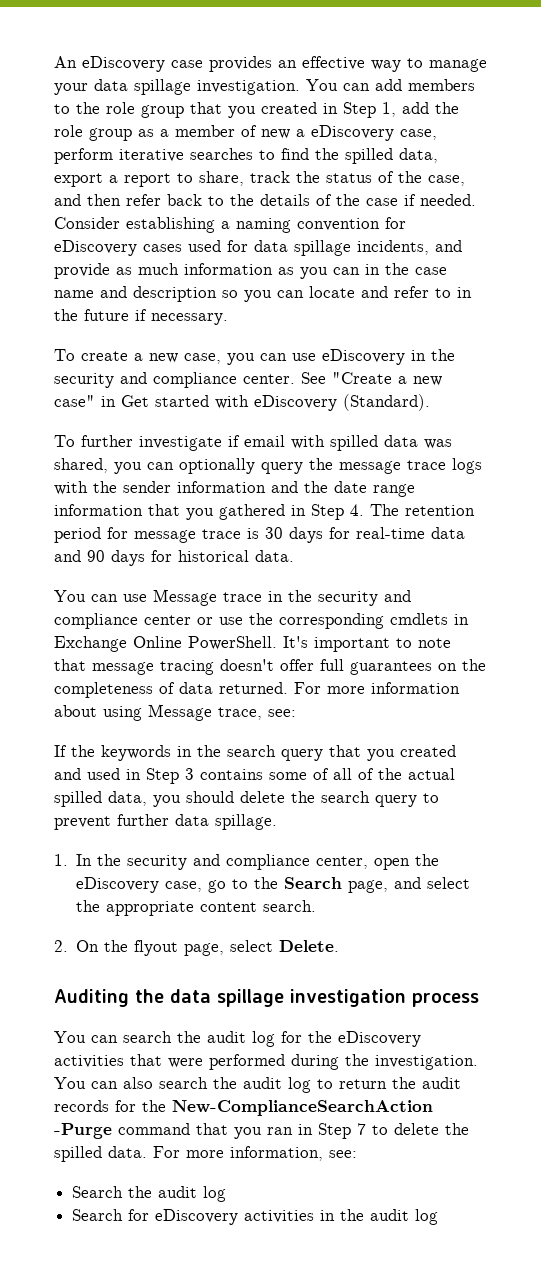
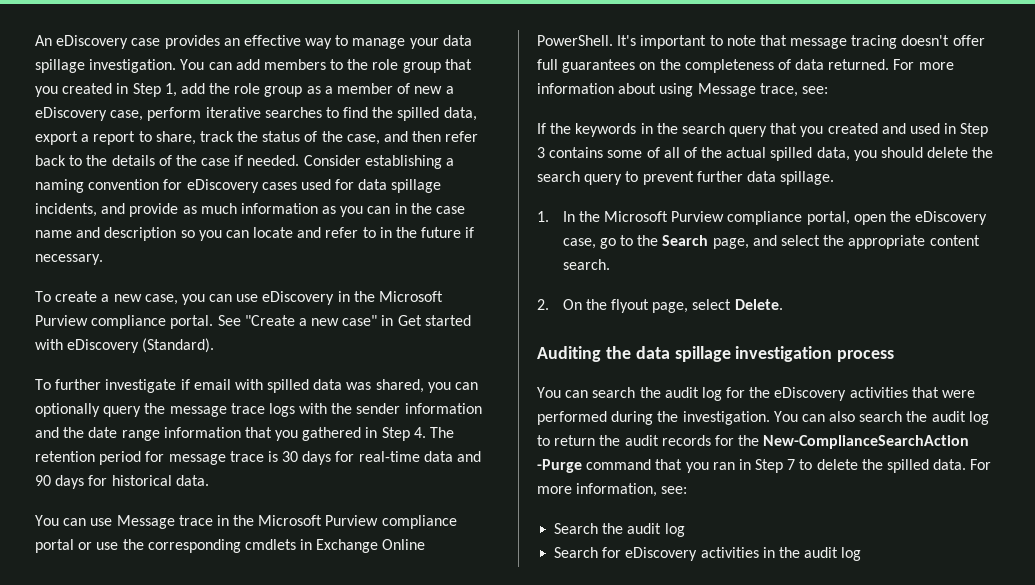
- To create a new case, you can use eDiscovery in the security and compliance center.
+ To create a new case, you can use eDiscovery in the Microsoft Purview compliance portal.
- You can use Message trace in the security and compliance center or use the corresponding cmdlets in Exchange Online PowerShell.
+ You can use Message trace in the Microsoft Purview compliance portal or use the corresponding cmdlets in Exchange Online PowerShell.
- 1. In the security and compliance center, open the eDiscovery case, go to the Search page, and select the appropriate content search.
+ 1. In the Microsoft Purview compliance portal, open the eDiscovery case, go to the Search page, and select the appropriate content search.

